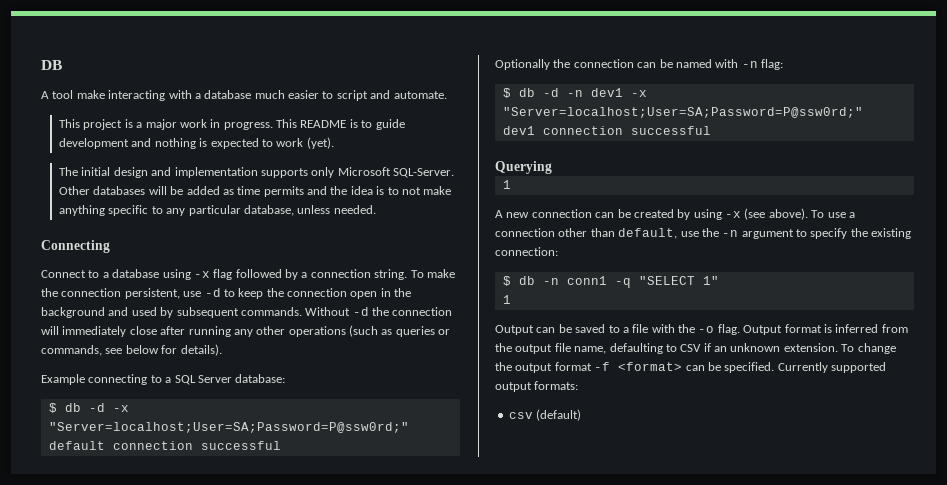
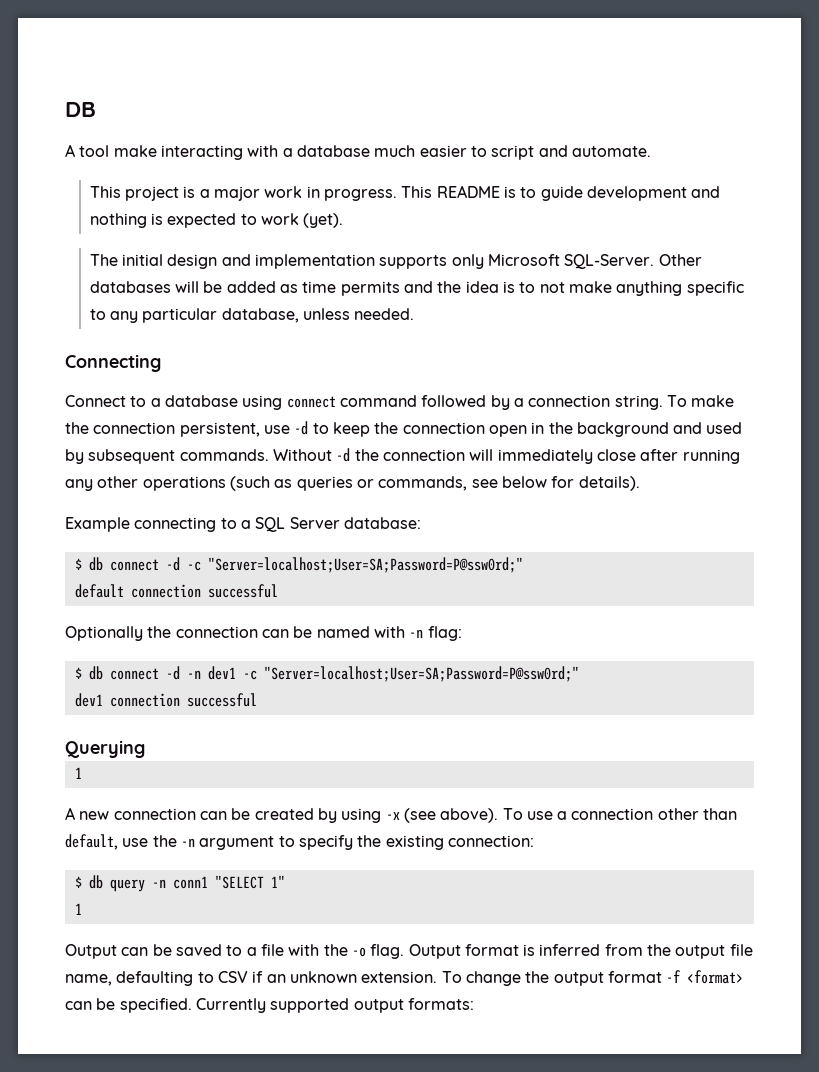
- Connect to a database using -x flag followed by a connection string.
+ Connect to a database using connect command followed by a connection string.
- $ db -d -x "Server=localhost;User=SA;Password=P@ssw0rd;"
+ $ db connect -d -c "Server=localhost;User=SA;Password=P@ssw0rd;"
- $ db -d -n dev1 -x "Server=localhost;User=SA;Password=P@ssw0rd;"
+ $ db connect -d -n dev1 -c "Server=localhost;User=SA;Password=P@ssw0rd;"
- $ db -n conn1 -q "SELECT 1"
+ $ db query -n conn1 "SELECT 1"
- csv (default)

